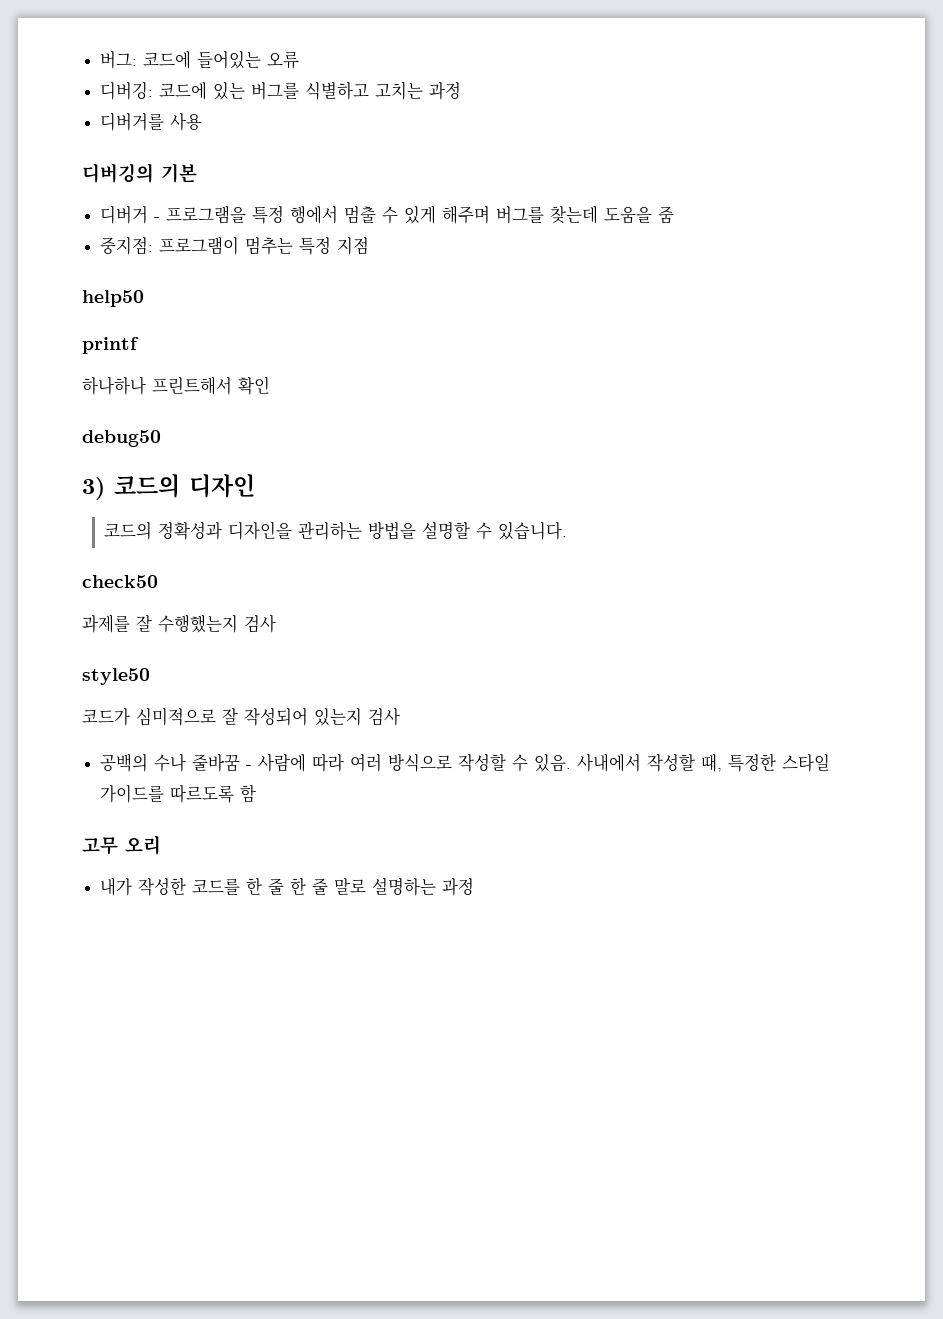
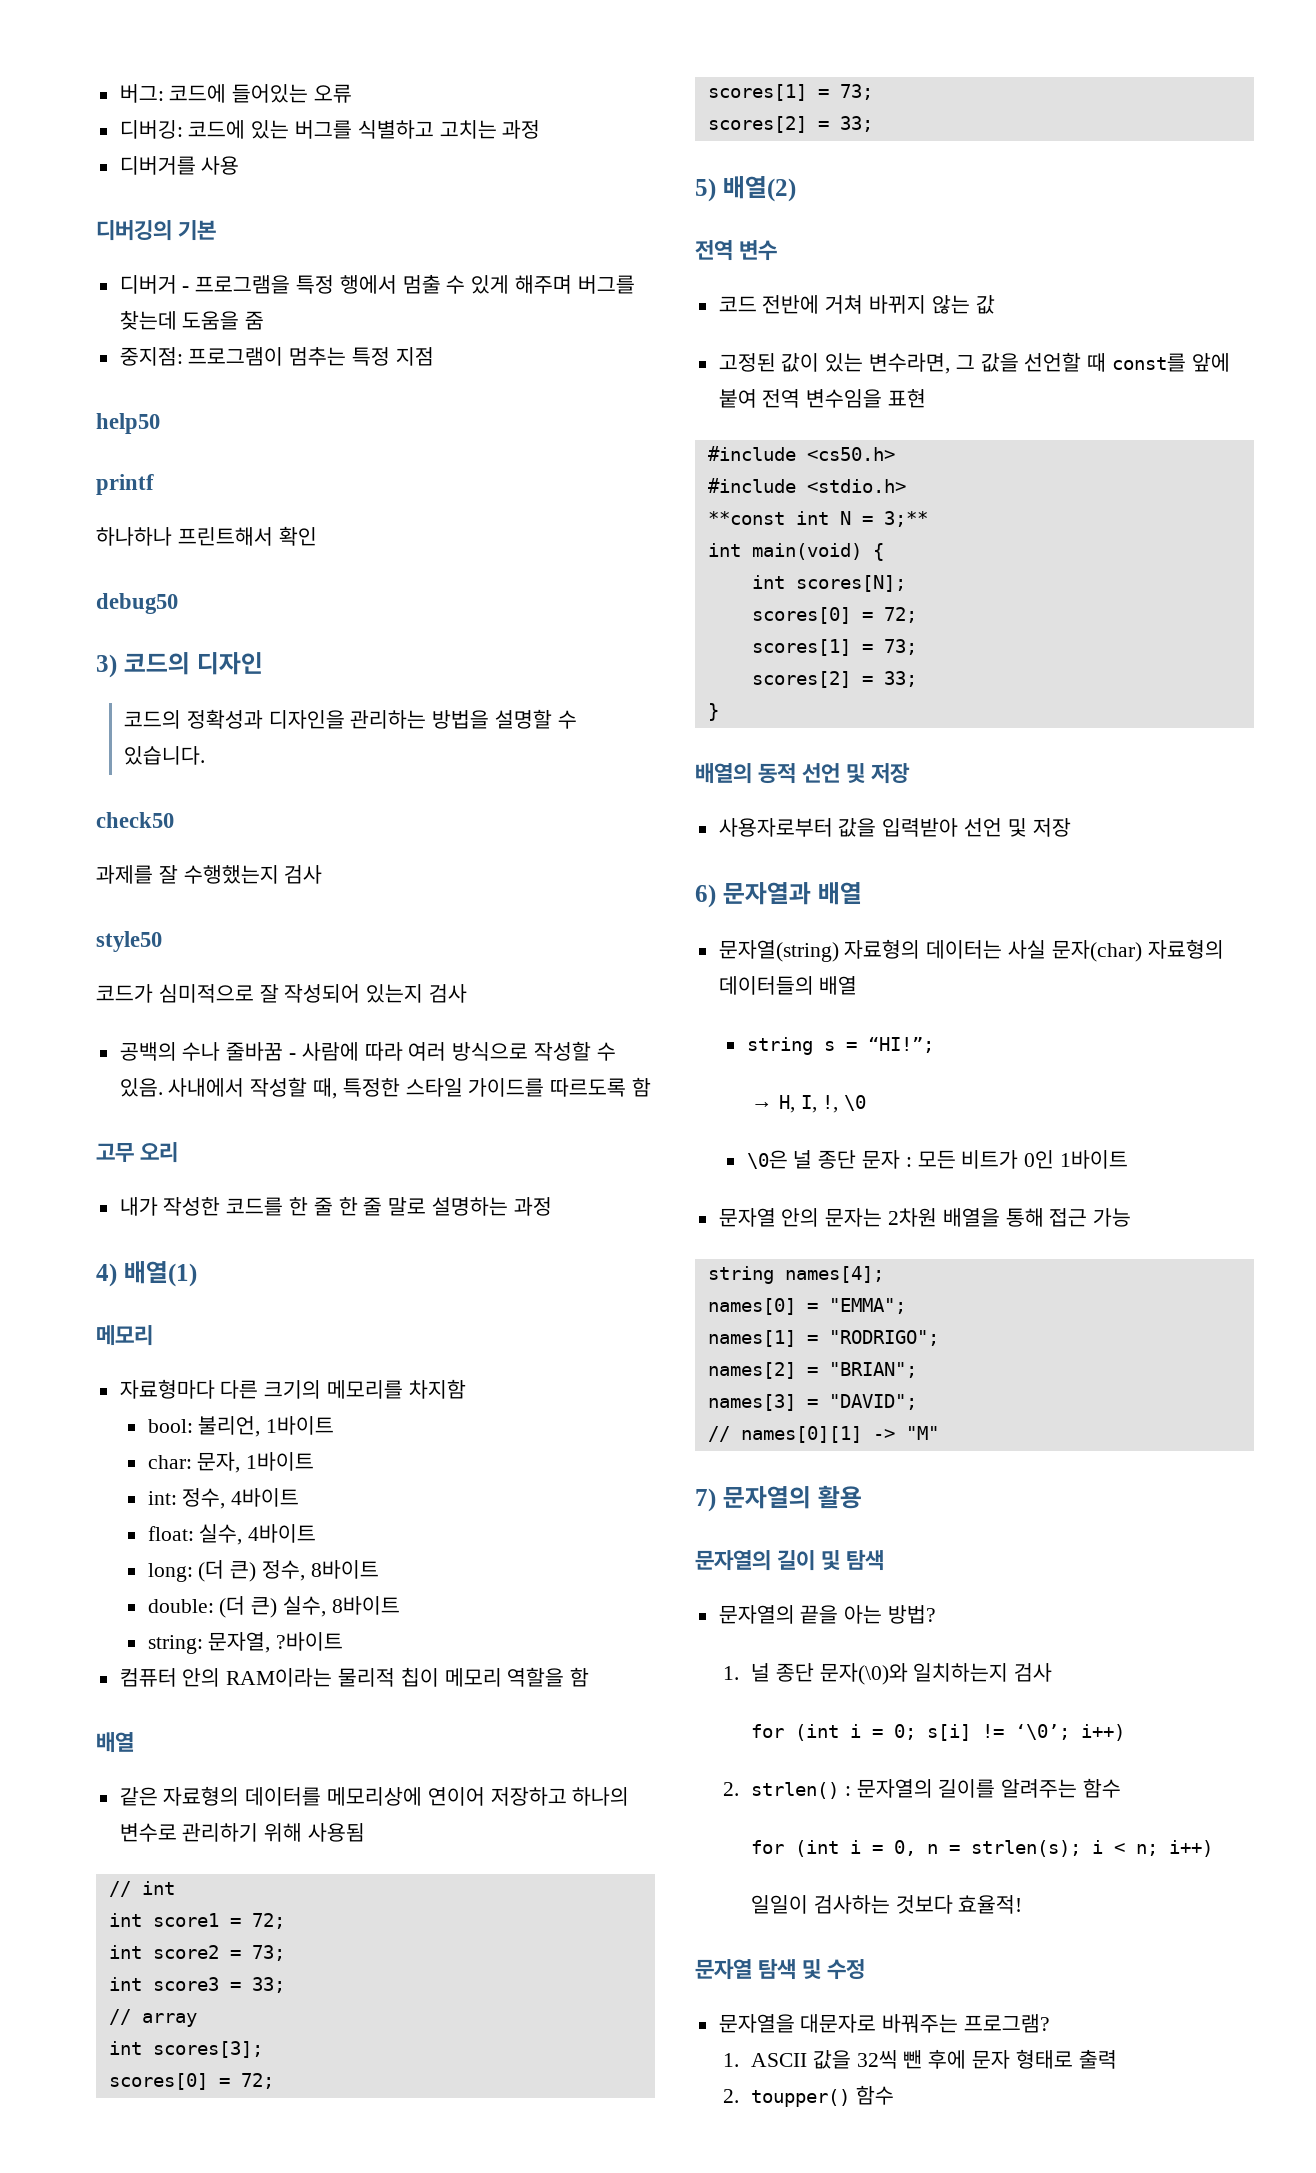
+ 4) 배열(1)
+ 메모리
+ 자료형마다 다른 크기의 메모리를 차지함
+ bool: 불리언, 1바이트
+ char: 문자, 1바이트
+ int: 정수, 4바이트
+ float: 실수, 4바이트
+ long: (더 큰) 정수, 8바이트
+ double: (더 큰) 실수, 8바이트
+ string: 문자열, ?바이트
+ 컴퓨터 안의 RAM이라는 물리적 칩이 메모리 역할을 함
+ 배열
+ 같은 자료형의 데이터를 메모리상에 연이어 저장하고 하나의 변수로 관리하기 위해 사용됨
+ // int
+ int score1 = 72;
+ int score2 = 73;
+ int score3 = 33;
+ // array
+ int scores[3];
+ scores[0] = 72;
+ scores[1] = 73;
+ scores[2] = 33;
+ 5) 배열(2)
+ 전역 변수
+ 코드 전반에 거쳐 바뀌지 않는 값
+ 고정된 값이 있는 변수라면, 그 값을 선언할 때 const를 앞에 붙여 전역 변수임을 표현
+ #include <cs50.h>
+ #include <stdio.h>
+ **const int N = 3;**
+ int main(void) {
+ int scores[N];
+ scores[0] = 72;
+ scores[1] = 73;
+ scores[2] = 33;
+ }
+ 배열의 동적 선언 및 저장
+ 사용자로부터 값을 입력받아 선언 및 저장
+ 6) 문자열과 배열
+ 문자열(string) 자료형의 데이터는 사실 문자(char) 자료형의 데이터들의 배열
+ string s = “HI!”;
+ → H, I, !, \0
+ \0은 널 종단 문자 : 모든 비트가 0인 1바이트
+ 문자열 안의 문자는 2차원 배열을 통해 접근 가능
+ string names[4];
+ names[0] = "EMMA";
+ names[1] = "RODRIGO";
+ names[2] = "BRIAN";
+ names[3] = "DAVID";
+ // names[0][1] -> "M"
+ 7) 문자열의 활용
+ 문자열의 길이 및 탐색
+ 문자열의 끝을 아는 방법?
+ 1. 널 종단 문자(\0)와 일치하는지 검사
+ for (int i = 0; s[i] != ‘\0’; i++)
+ 2. strlen() : 문자열의 길이를 알려주는 함수
+ for (int i = 0, n = strlen(s); i < n; i++)
+ 일일이 검사하는 것보다 효율적!
+ 문자열 탐색 및 수정
+ 문자열을 대문자로 바꿔주는 프로그램?
+ 1. ASCII 값을 32씩 뺀 후에 문자 형태로 출력
+ 2. toupper() 함수

